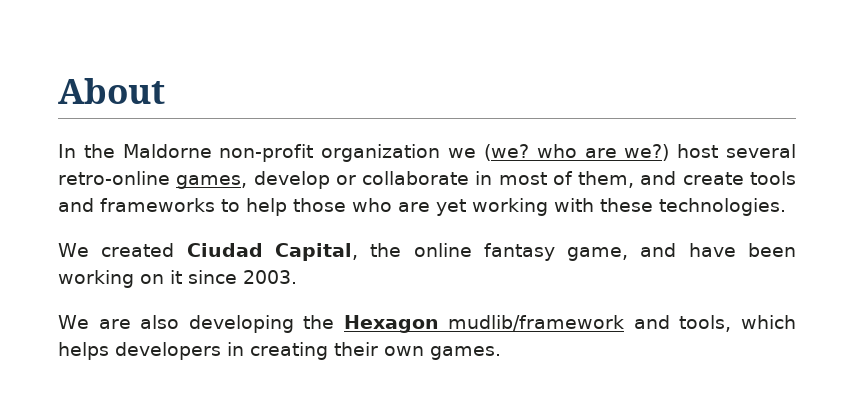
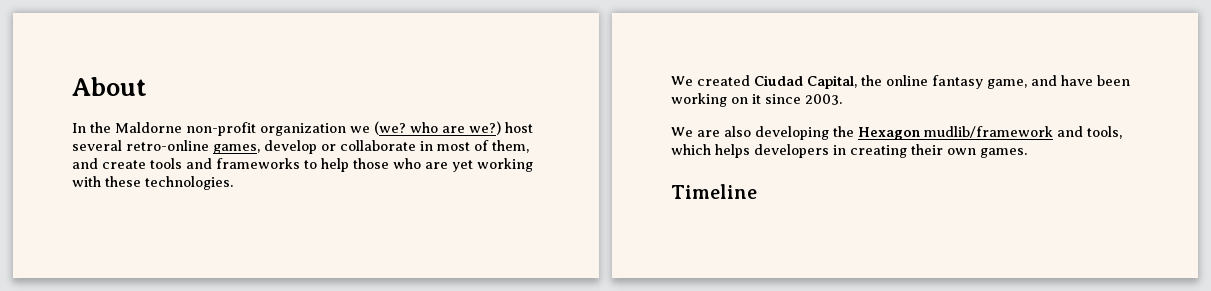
+ Timeline

